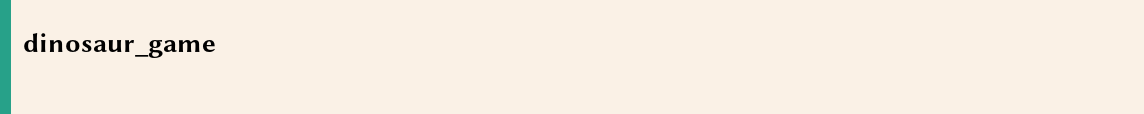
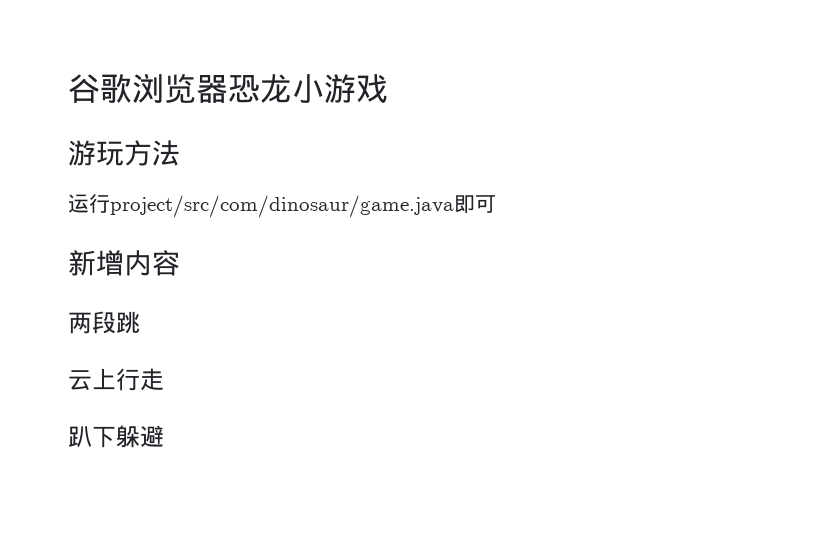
- dinosaur_game
+ 谷歌浏览器恐龙小游戏
+ 游玩方法
+ 运行project/src/com/dinosaur/game.java即可
+ 新增内容
+ 两段跳
+ 云上行走
+ 趴下躲避

